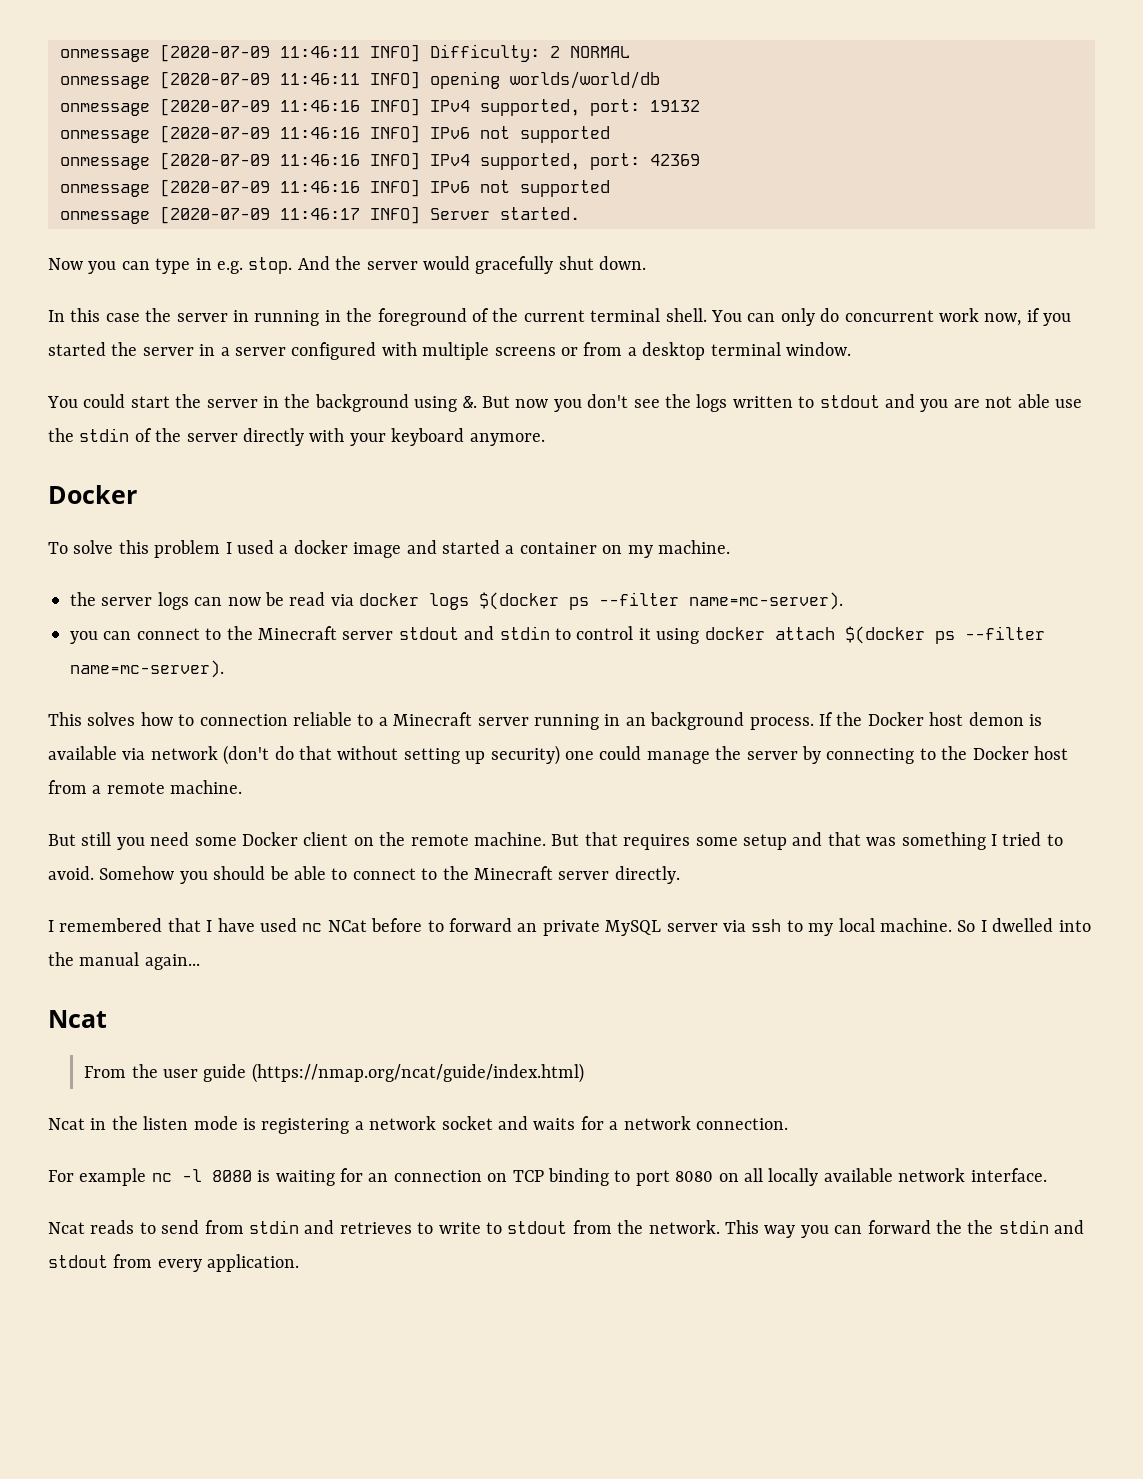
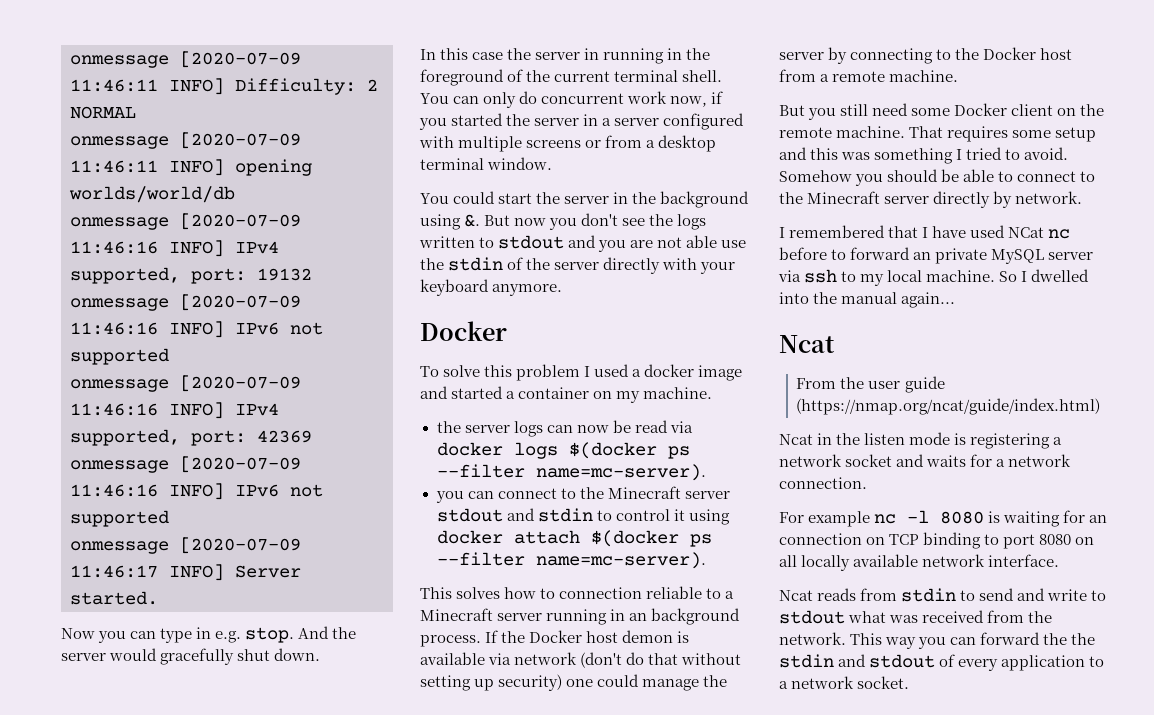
- But still you need some Docker client on the remote machine.
+ But you still need some Docker client on the remote machine.
- But that requires some setup and that was something I tried to avoid.
+ That requires some setup and this was something I tried to avoid.
- Somehow you should be able to connect to the Minecraft server directly.
+ Somehow you should be able to connect to the Minecraft server directly by network.
- I remembered that I have used nc NCat before to forward an private MySQL server via ssh to my local machine.
+ I remembered that I have used NCat nc before to forward an private MySQL server via ssh to my local machine.
- Ncat reads to send from stdin and retrieves to write to stdout from the network.
+ Ncat reads from stdin to send and write to stdout what was received from the network.
- This way you can forward the the stdin and stdout from every application.
+ This way you can forward the the stdin and stdout of every application to a network socket.

